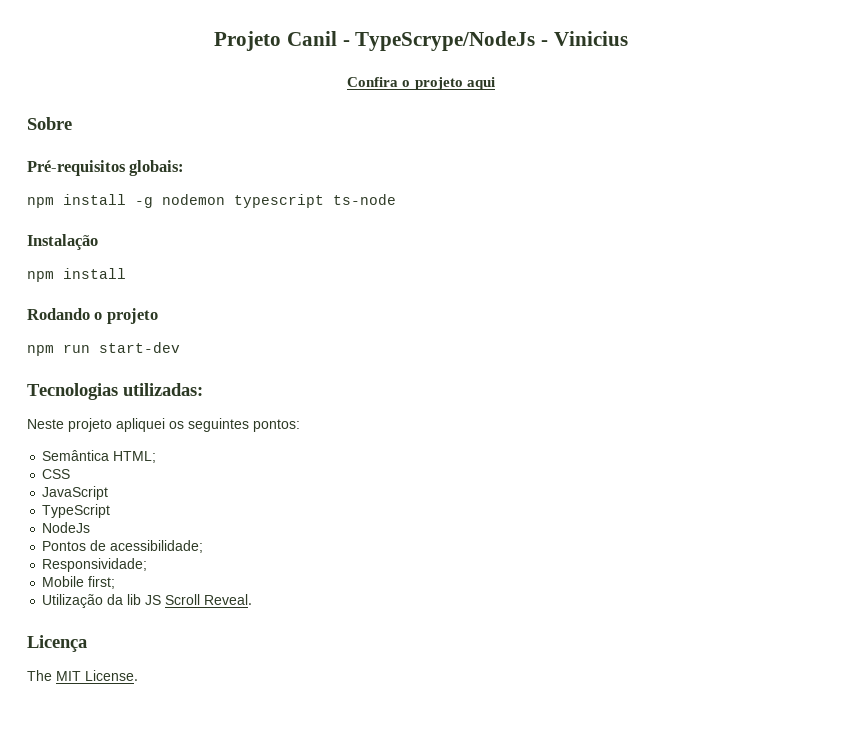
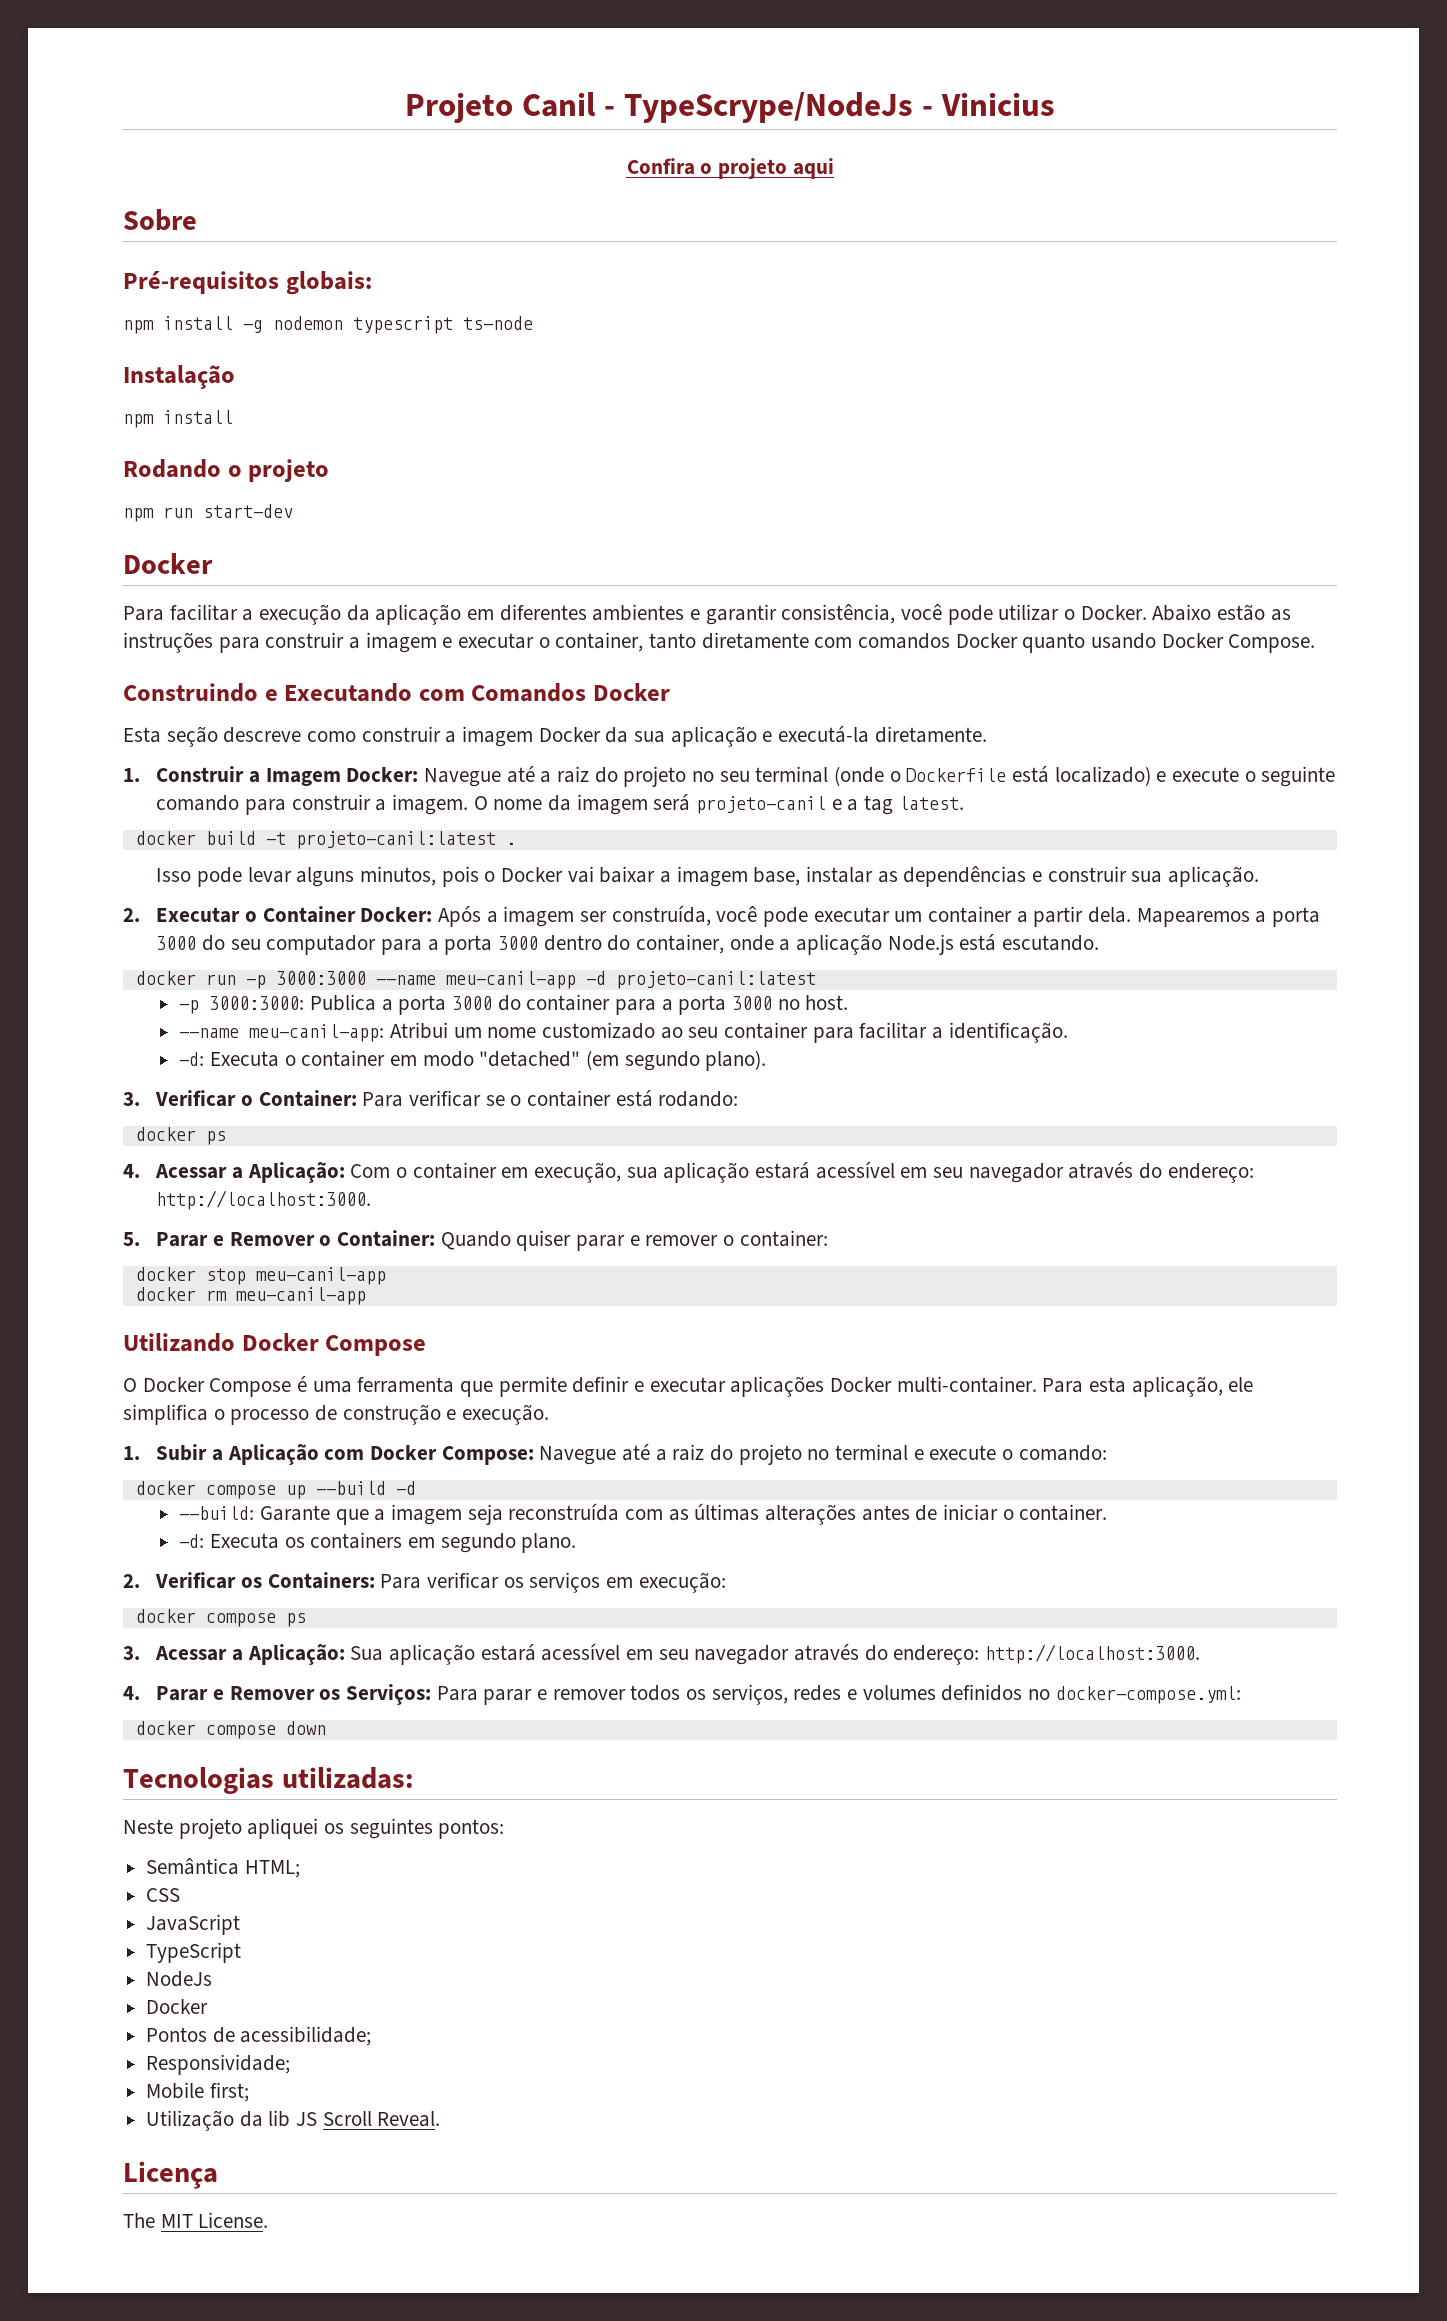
  npm run start-dev
+ Docker
+ Para facilitar a execução da aplicação em diferentes ambientes e garantir consistência, você pode utilizar o Docker. Abaixo estão as instruções para construir a imagem e executar o container, tanto diretamente com comandos Docker quanto usando Docker Compose.
+ Construindo e Executando com Comandos Docker
+ Esta seção descreve como construir a imagem Docker da sua aplicação e executá-la diretamente.
+ 1. Construir a Imagem Docker: Navegue até a raiz do projeto no seu terminal (onde o Dockerfile está localizado) e execute o seguinte comando para construir a imagem. O nome da imagem será projeto-canil e a tag latest.
+ docker build -t projeto-canil:latest .
+ Isso pode levar alguns minutos, pois o Docker vai baixar a imagem base, instalar as dependências e construir sua aplicação.
+ 2. Executar o Container Docker: Após a imagem ser construída, você pode executar um container a partir dela. Mapearemos a porta 3000 do seu computador para a porta 3000 dentro do container, onde a aplicação Node.js está escutando.
+ docker run -p 3000:3000 --name meu-canil-app -d projeto-canil:latest
+ -p 3000:3000: Publica a porta 3000 do container para a porta 3000 no host.
+ --name meu-canil-app: Atribui um nome customizado ao seu container para facilitar a identificação.
+ -d: Executa o container em modo "detached" (em segundo plano).
+ 3. Verificar o Container: Para verificar se o container está rodando:
+ docker ps
+ 4. Acessar a Aplicação: Com o container em execução, sua aplicação estará acessível em seu navegador através do endereço: http://localhost:3000.
+ 5. Parar e Remover o Container: Quando quiser parar e remover o container:
+ docker stop meu-canil-app
+ docker rm meu-canil-app
+ Utilizando Docker Compose
+ O Docker Compose é uma ferramenta que permite definir e executar aplicações Docker multi-container. Para esta aplicação, ele simplifica o processo de construção e execução.
+ 1. Subir a Aplicação com Docker Compose: Navegue até a raiz do projeto no terminal e execute o comando:
+ docker compose up --build -d
+ --build: Garante que a imagem seja reconstruída com as últimas alterações antes de iniciar o container.
+ -d: Executa os containers em segundo plano.
+ 2. Verificar os Containers: Para verificar os serviços em execução:
+ docker compose ps
+ 3. Acessar a Aplicação: Sua aplicação estará acessível em seu navegador através do endereço: http://localhost:3000.
+ 4. Parar e Remover os Serviços: Para parar e remover todos os serviços, redes e volumes definidos no docker-compose.yml:
+ docker compose down
  NodeJs
+ Docker

